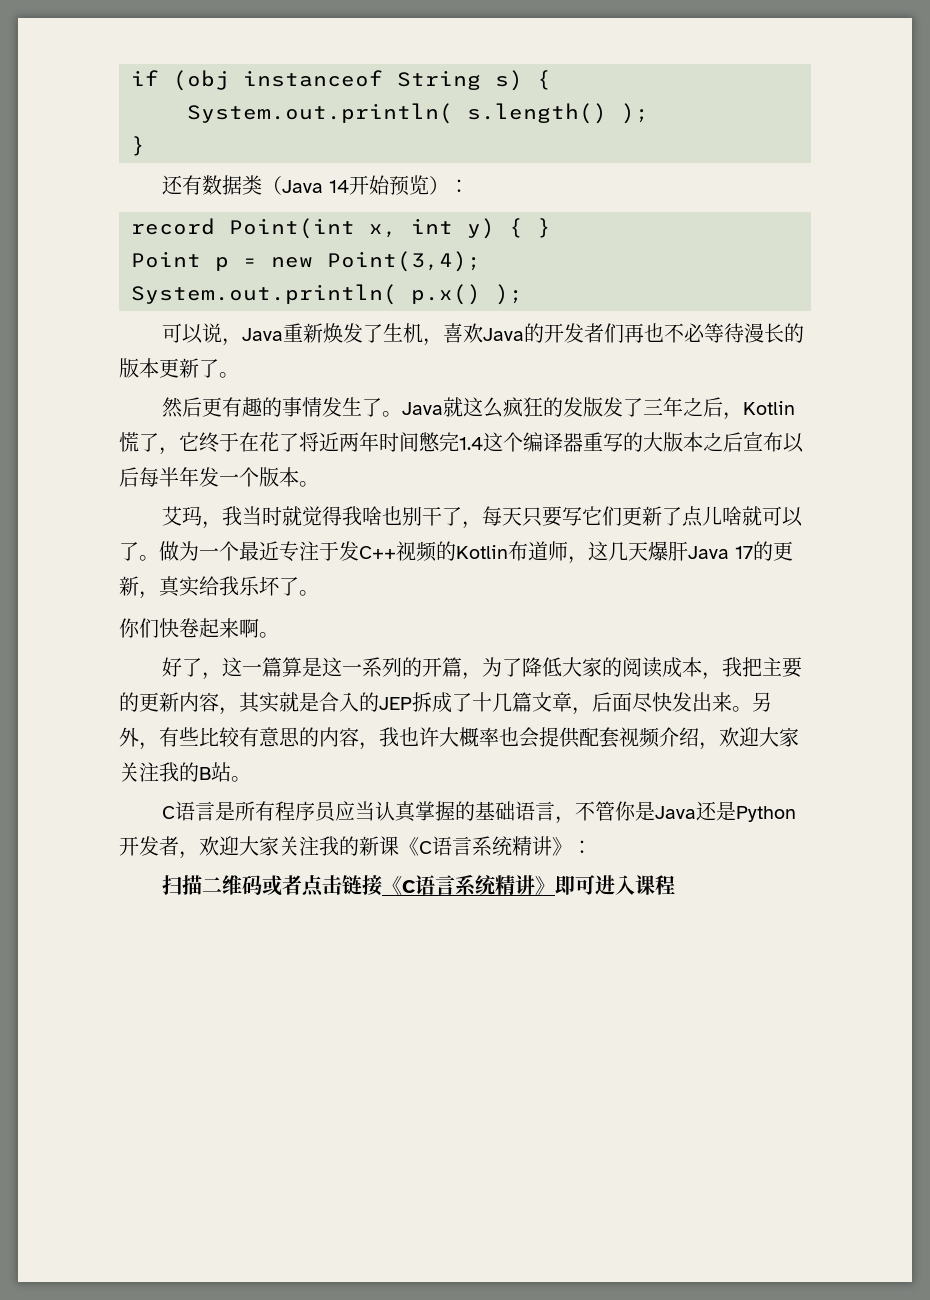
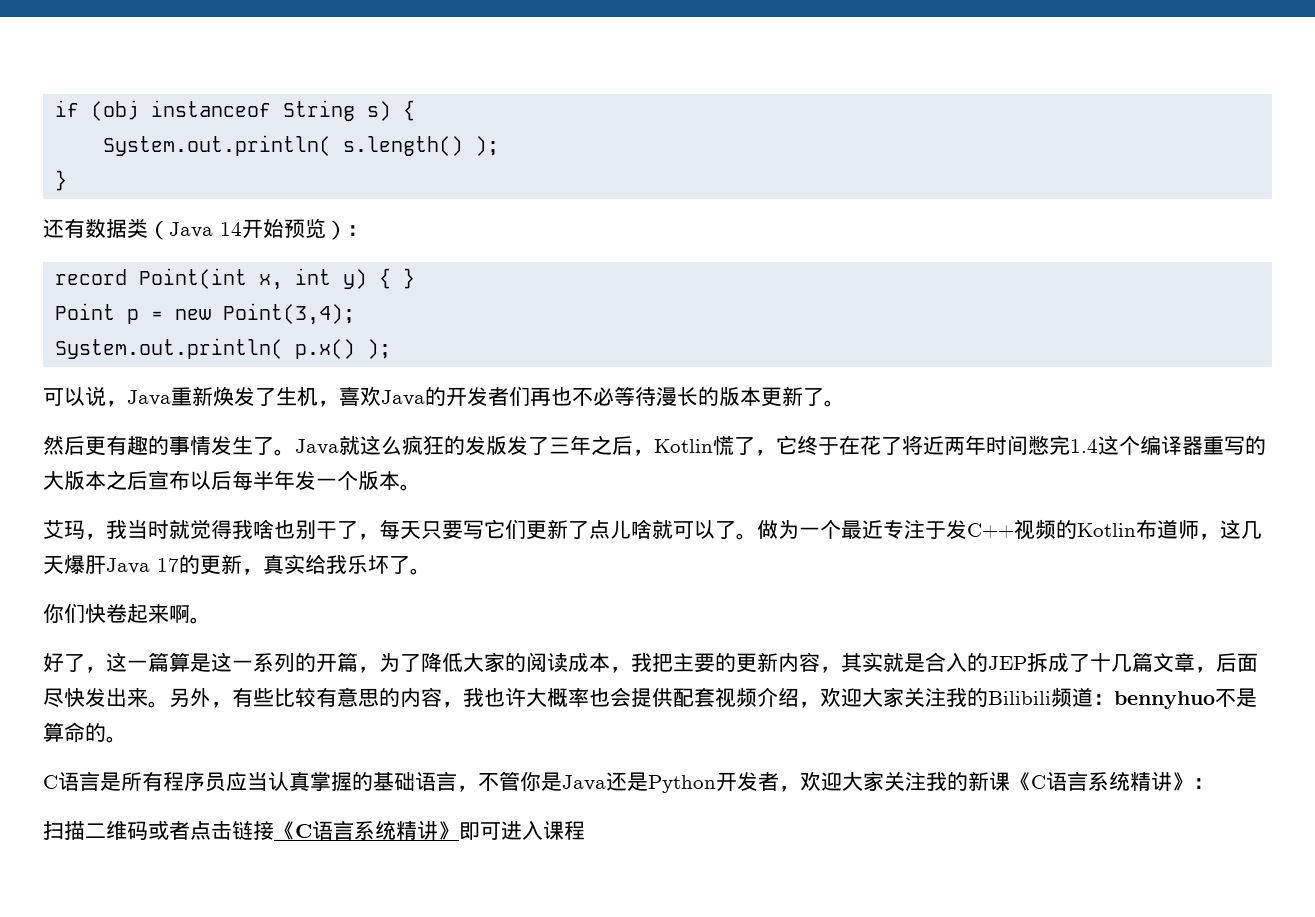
- 另外，有些比较有意思的内容，我也许大概率也会提供配套视频介绍，欢迎大家关注我的B站。
+ 另外，有些比较有意思的内容，我也许大概率也会提供配套视频介绍，欢迎大家关注我的Bilibili频道：bennyhuo不是算命的。

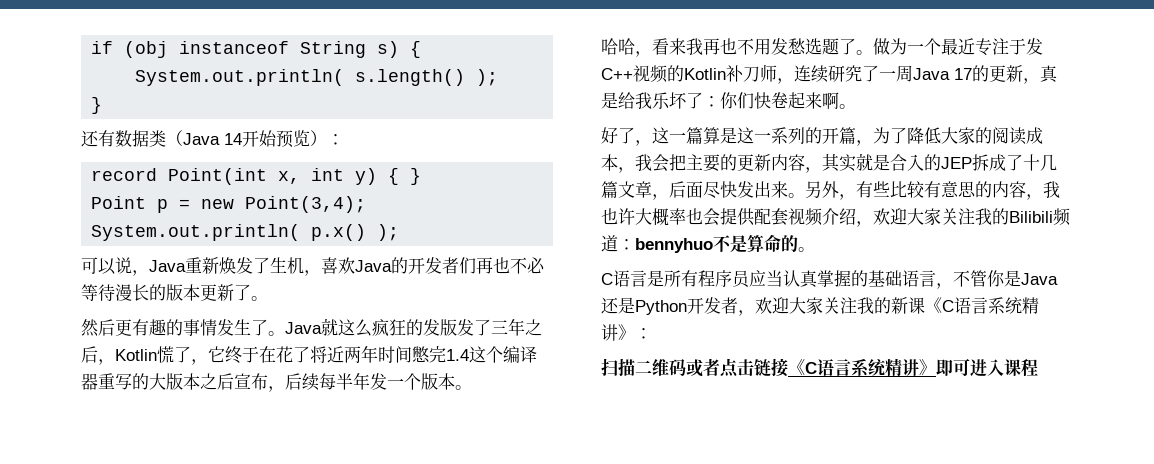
- Java就这么疯狂的发版发了三年之后，Kotlin慌了，它终于在花了将近两年时间憋完1.4这个编译器重写的大版本之后宣布以后每半年发一个版本。
+ Java就这么疯狂的发版发了三年之后，Kotlin慌了，它终于在花了将近两年时间憋完1.4这个编译器重写的大版本之后宣布，后续每半年发一个版本。
- 艾玛，我当时就觉得我啥也别干了，每天只要写它们更新了点儿啥就可以了。
+ 哈哈，看来我再也不用发愁选题了。
- 做为一个最近专注于发C++视频的Kotlin布道师，这几天爆肝Java 17的更新，真实给我乐坏了。
- 你们快卷起来啊。
+ 做为一个最近专注于发C++视频的Kotlin补刀师，连续研究了一周Java 17的更新，真是给我乐坏了：你们快卷起来啊。
- 好了，这一篇算是这一系列的开篇，为了降低大家的阅读成本，我把主要的更新内容，其实就是合入的JEP拆成了十几篇文章，后面尽快发出来。
+ 好了，这一篇算是这一系列的开篇，为了降低大家的阅读成本，我会把主要的更新内容，其实就是合入的JEP拆成了十几篇文章，后面尽快发出来。

